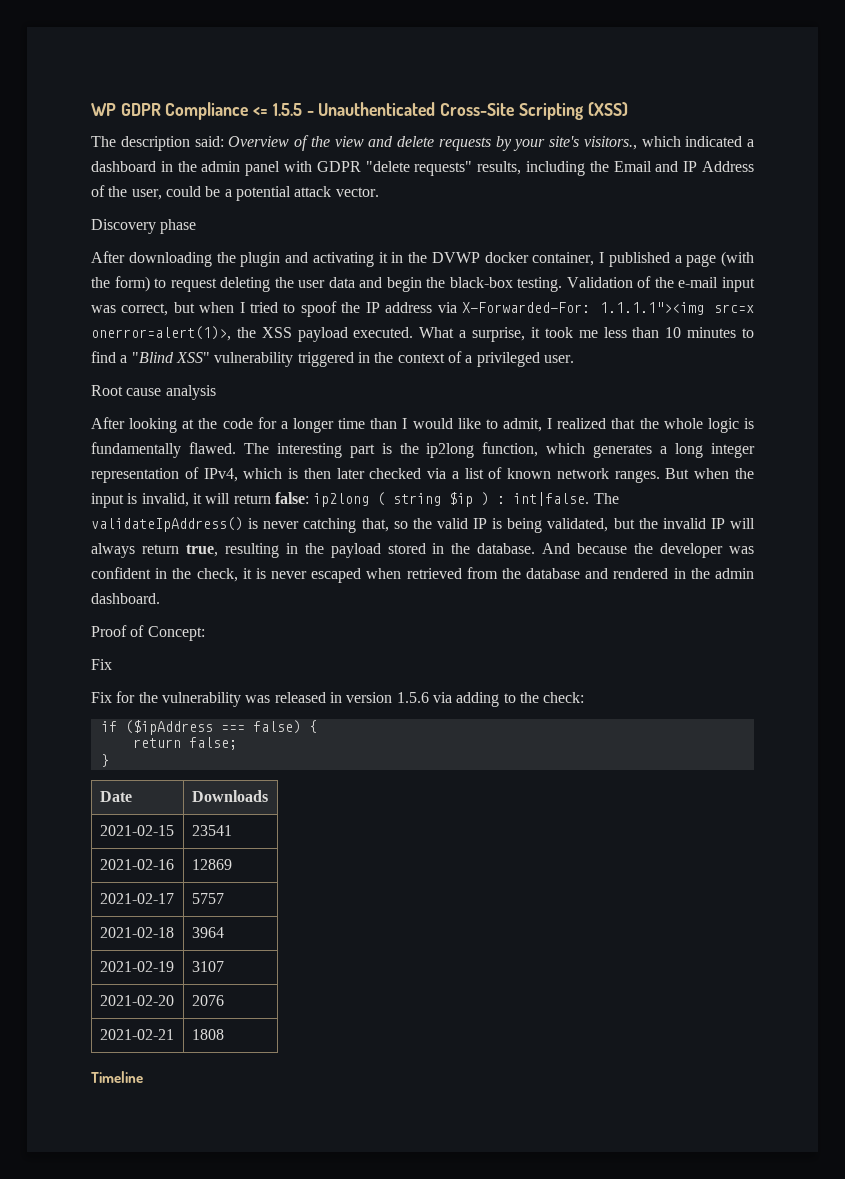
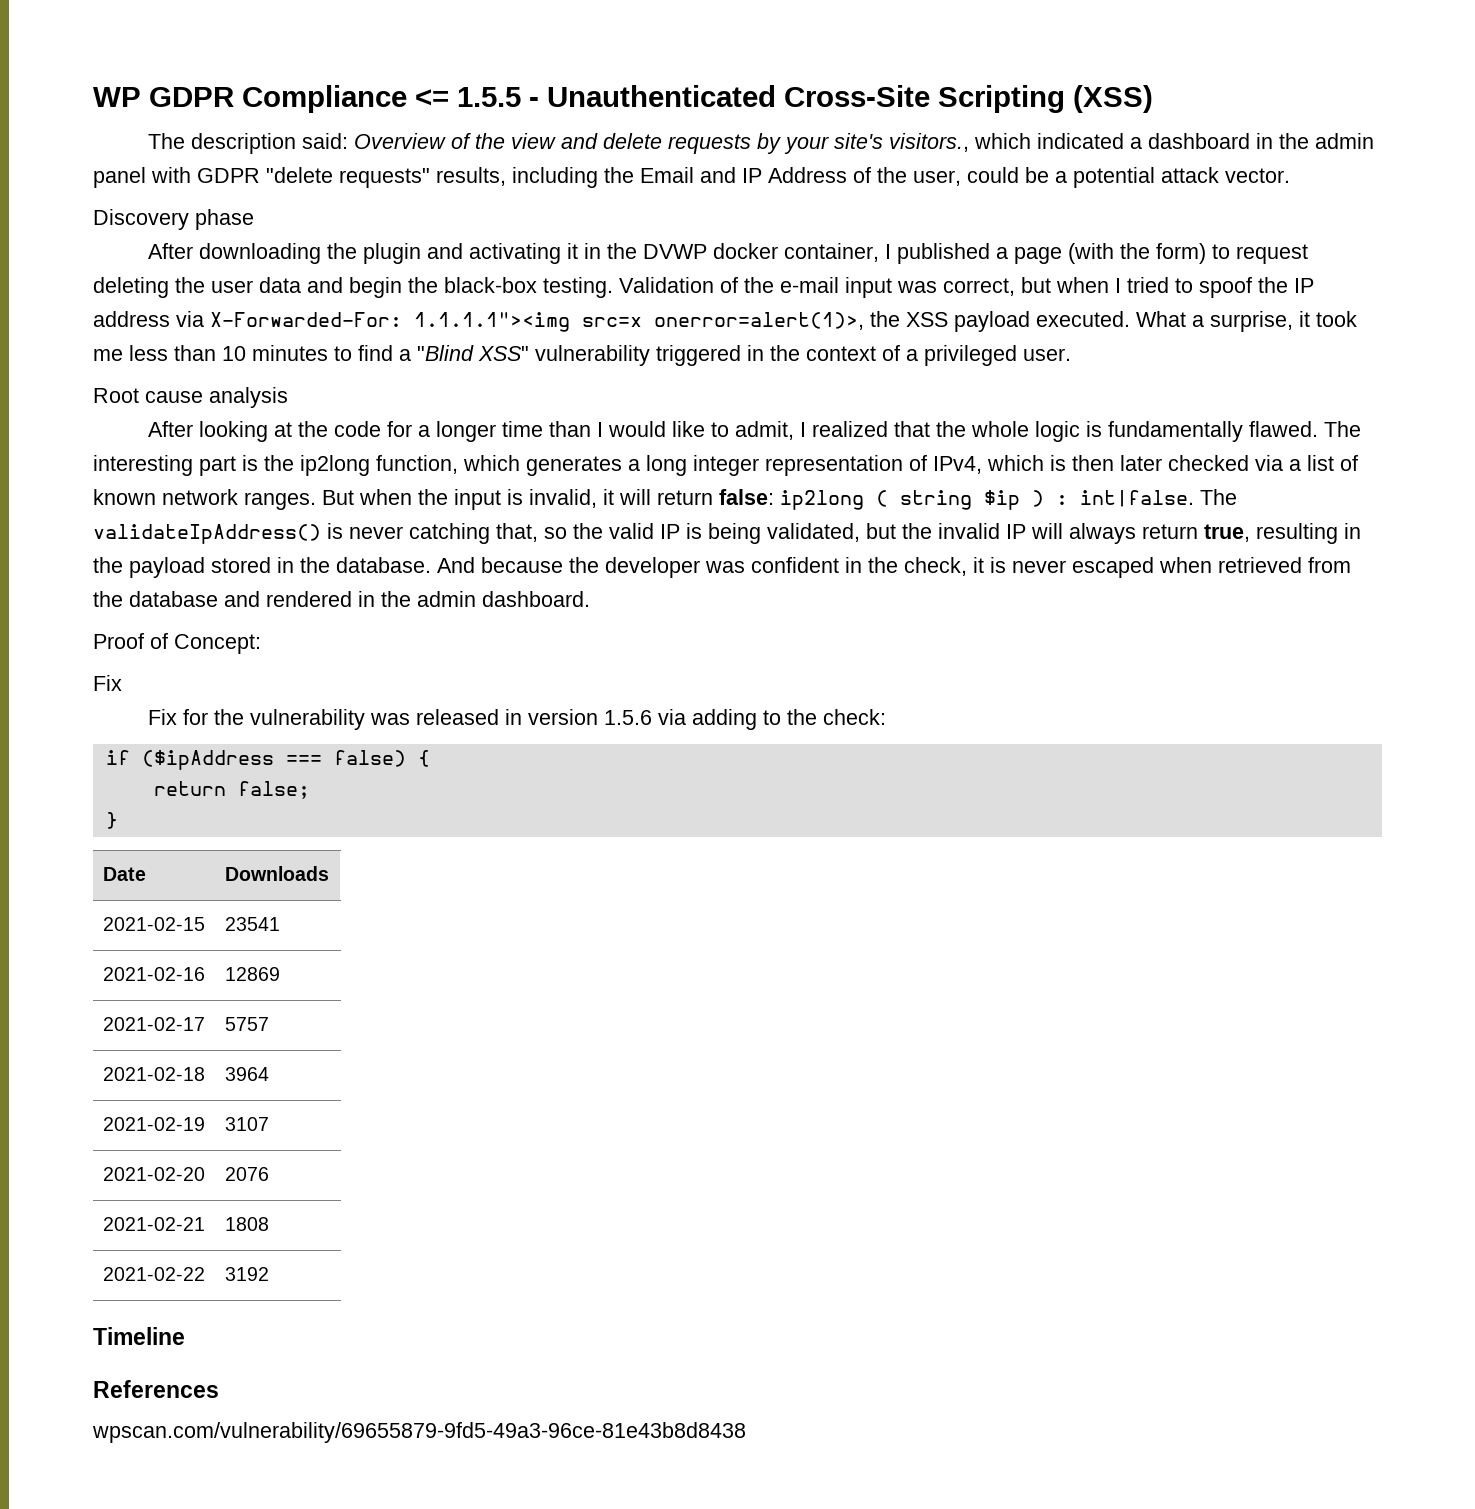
+ 2021-02-22 | 3192
+ References
+ wpscan.com/vulnerability/69655879-9fd5-49a3-96ce-81e43b8d8438

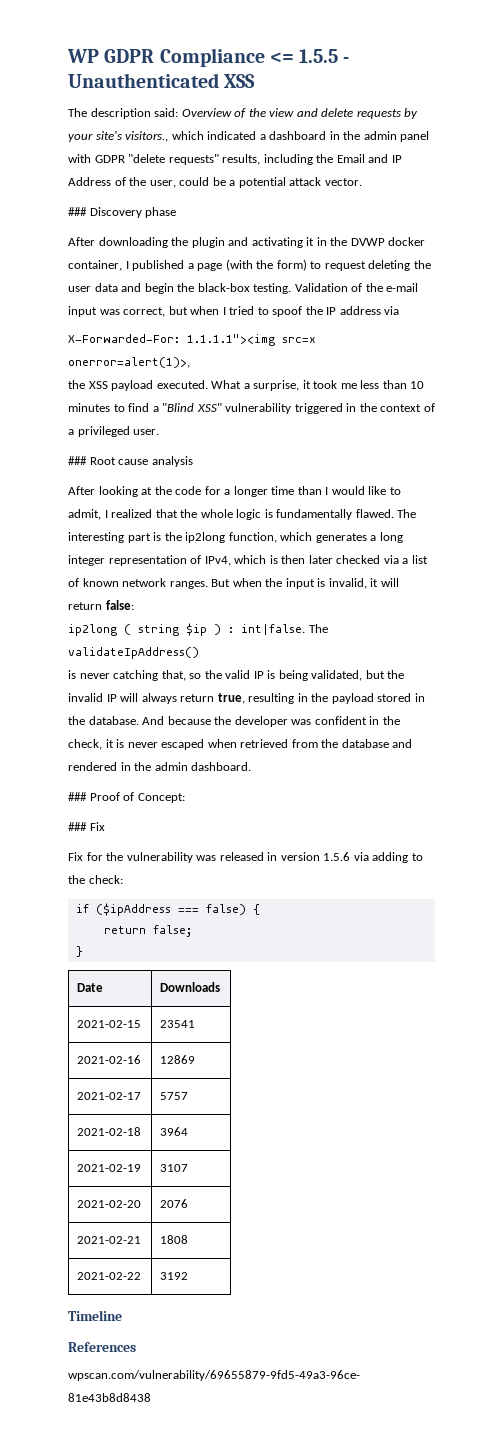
- WP GDPR Compliance <= 1.5.5 - Unauthenticated Cross-Site Scripting (XSS)
+ WP GDPR Compliance <= 1.5.5 - Unauthenticated XSS
- Discovery phase
+ ### Discovery phase
- Validation of the e-mail input was correct, but when I tried to spoof the IP address via X-Forwarded-For: 1.1.1.1"><img src=x onerror=alert(1)>, the XSS payload executed.
+ Validation of the e-mail input was correct, but when I tried to spoof the IP address via
+ X-Forwarded-For: 1.1.1.1"><img src=x onerror=alert(1)>,
+ the XSS payload executed.
- Root cause analysis
+ ### Root cause analysis
- But when the input is invalid, it will return false: ip2long ( string $ip ) : int|false.
+ But when the input is invalid, it will return false:
+ ip2long ( string $ip ) : int|false.
- The validateIpAddress() is never catching that, so the valid IP is being validated, but the invalid IP will always return true, resulting in the payload stored in the database.
+ The validateIpAddress()
+ is never catching that, so the valid IP is being validated, but the invalid IP will always return true, resulting in the payload stored in the database.
- Proof of Concept:
- Fix
+ ### Proof of Concept:
+ ### Fix

